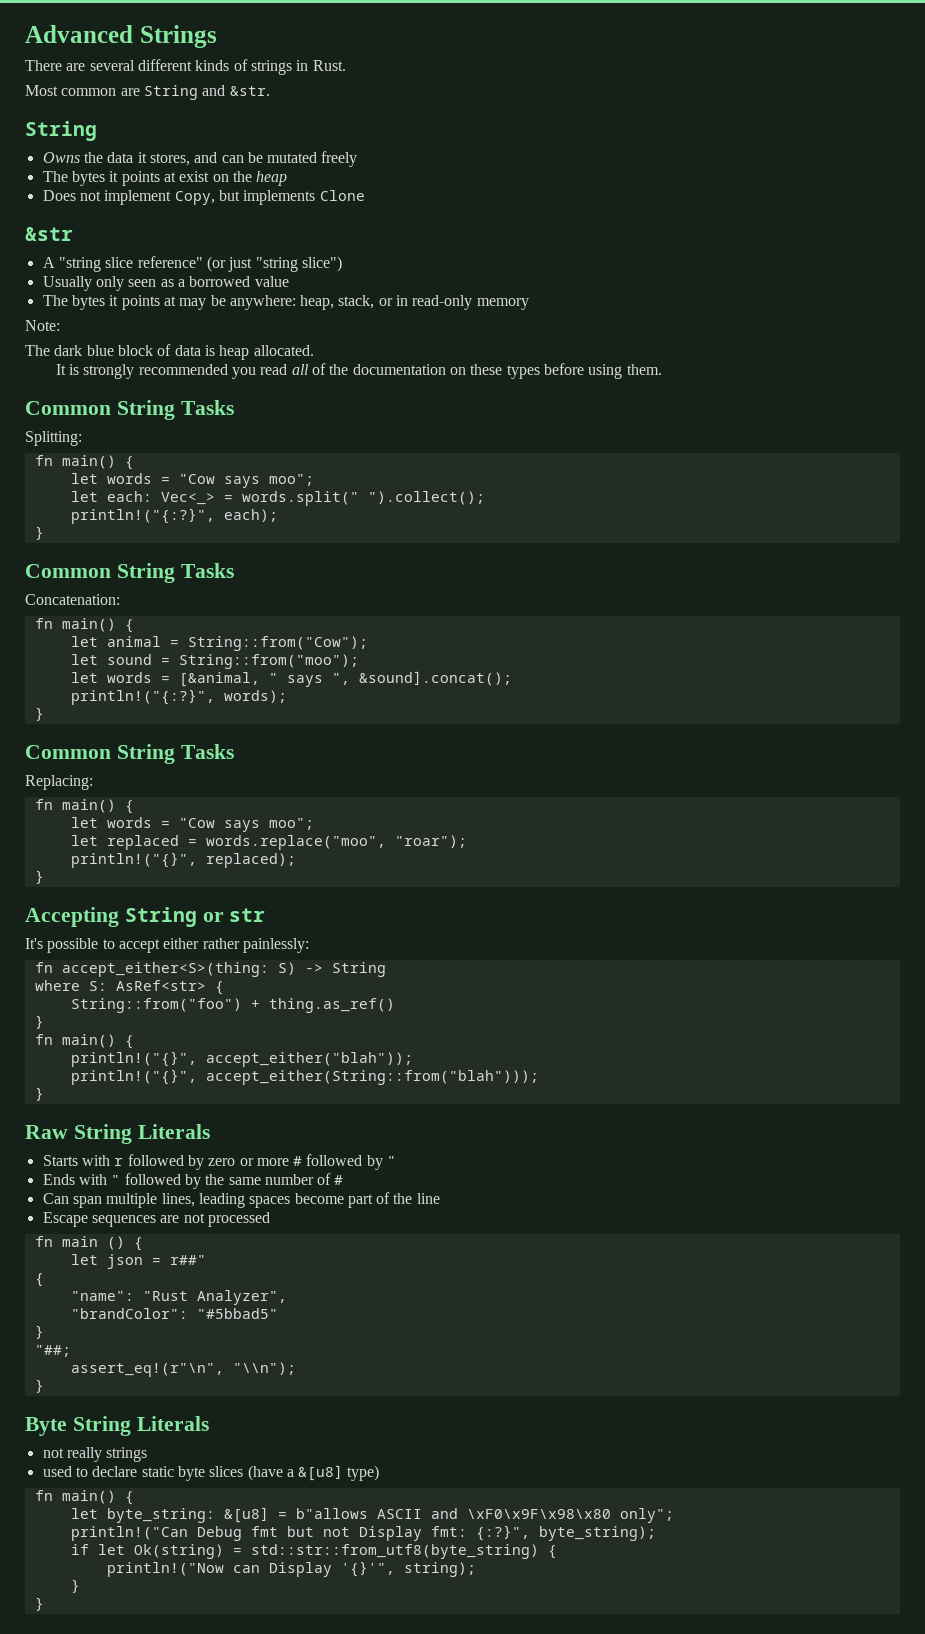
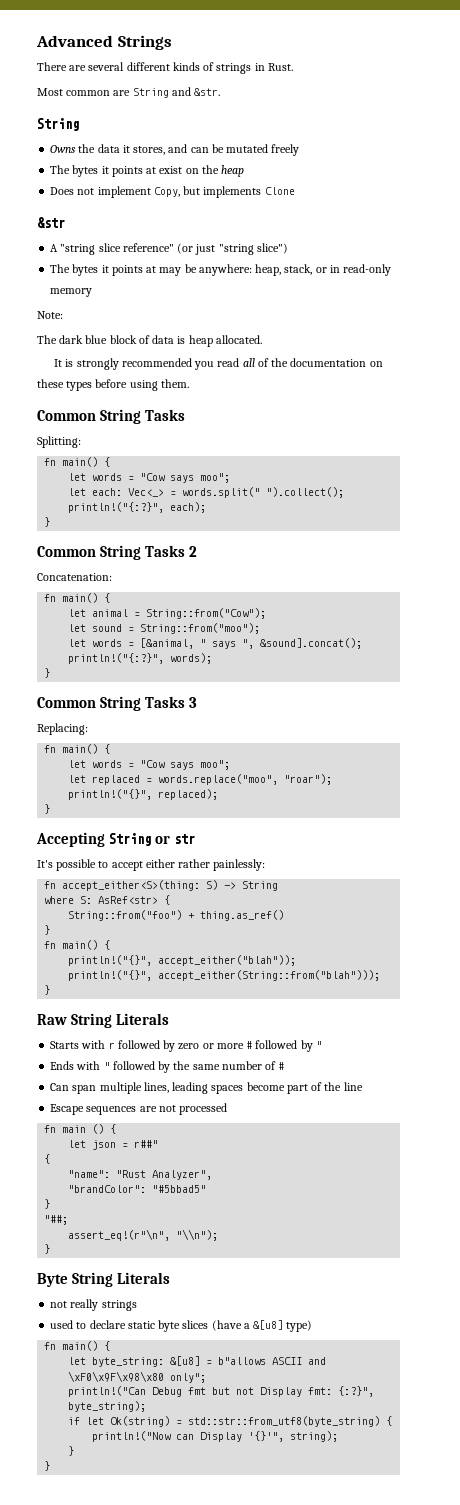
- Usually only seen as a borrowed value
  println!("{:?}", each);
  }
- Common String Tasks
+ Common String Tasks 2
  println!("{:?}", words);
  }
- Common String Tasks
+ Common String Tasks 3

